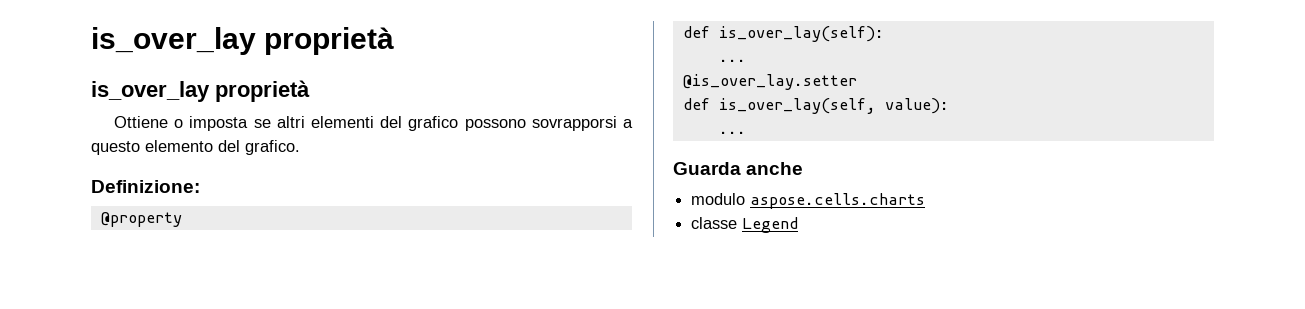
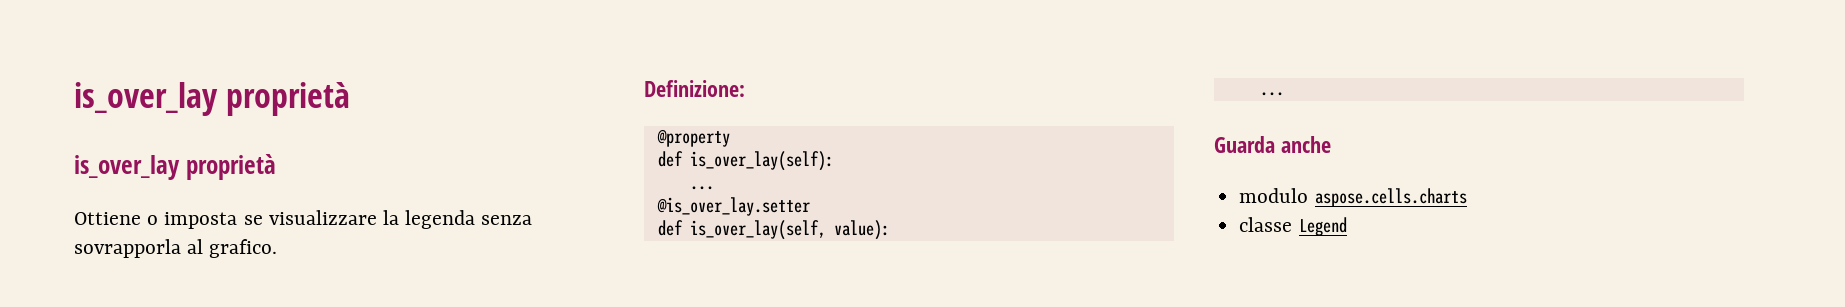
- Ottiene o imposta se altri elementi del grafico possono sovrapporsi a questo elemento del grafico.
+ Ottiene o imposta se visualizzare la legenda senza sovrapporla al grafico.

